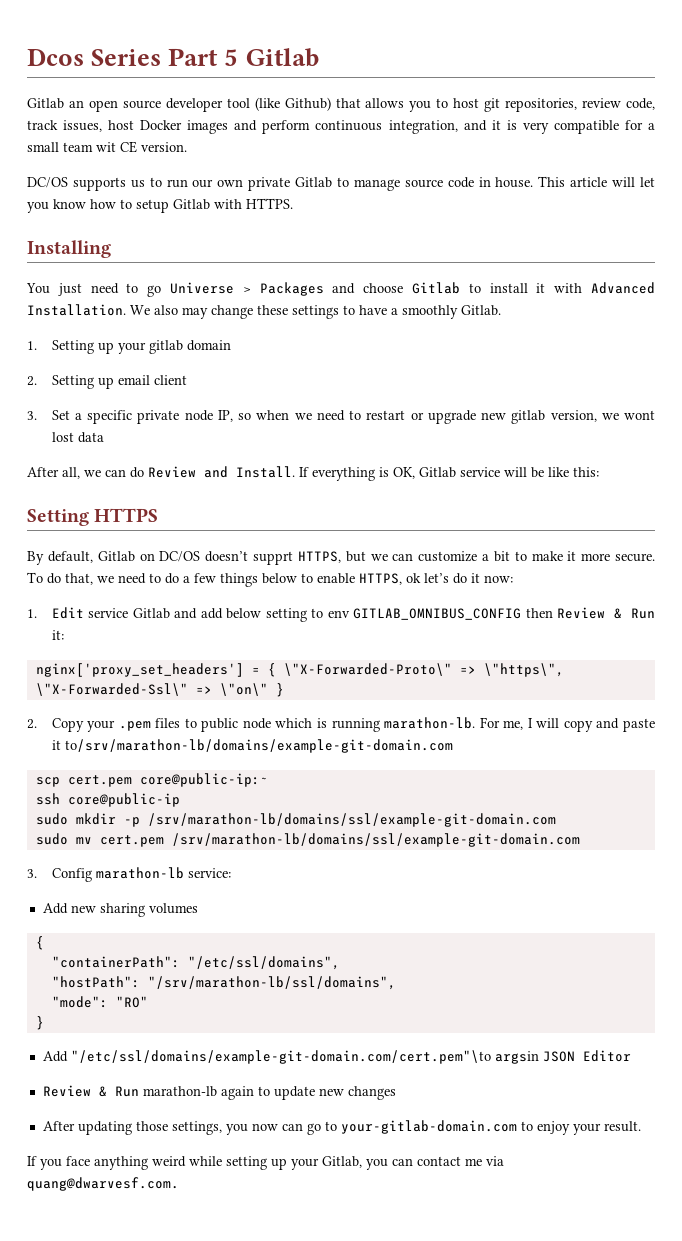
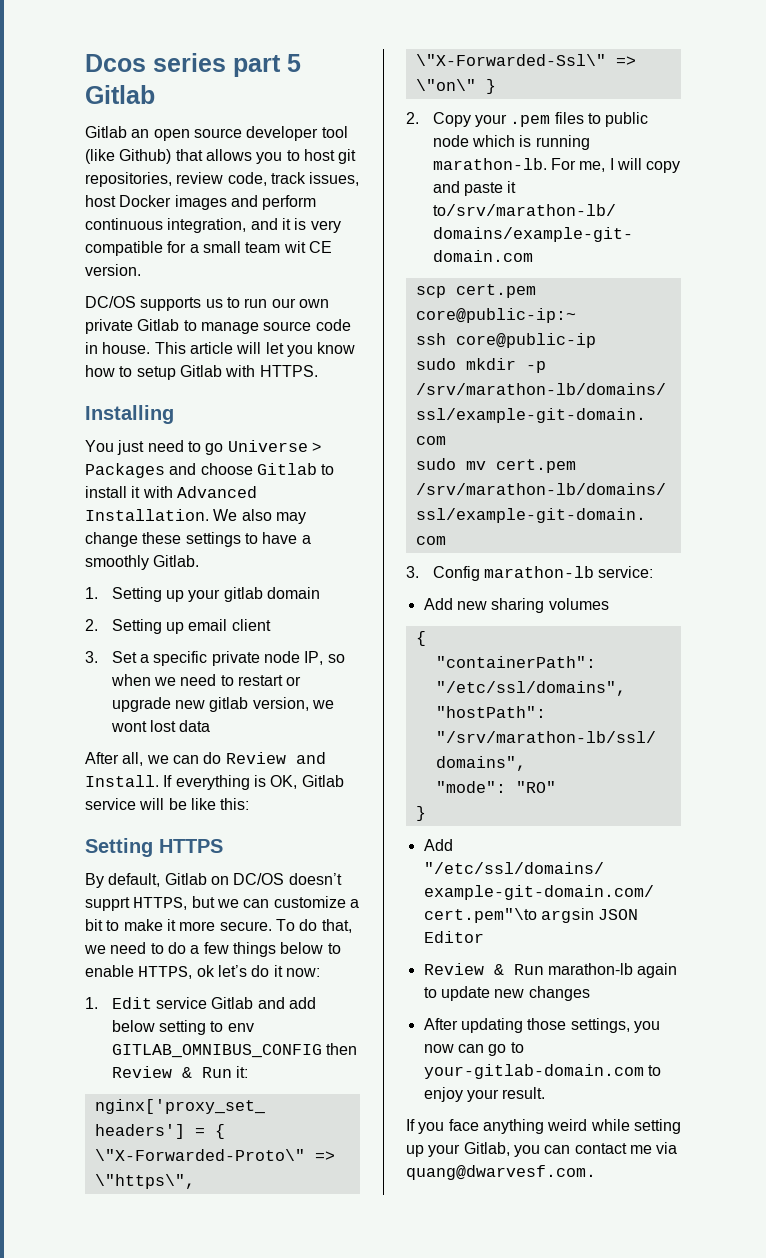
- Dcos Series Part 5 Gitlab
+ Dcos series part 5 Gitlab

